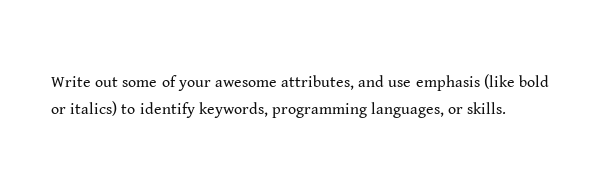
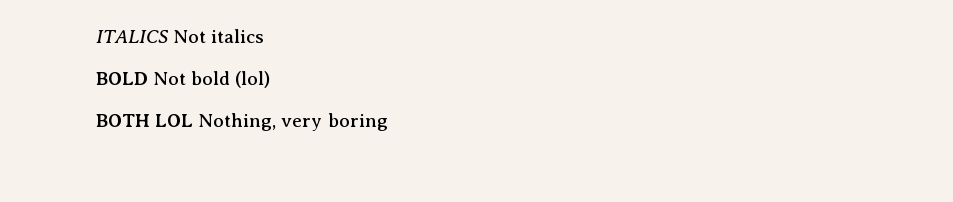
- Write out some of your awesome attributes, and use emphasis (like bold or italics) to identify keywords, programming languages, or skills.
+ ITALICS Not italics
+ BOLD Not bold (lol)
+ BOTH LOL Nothing, very boring

